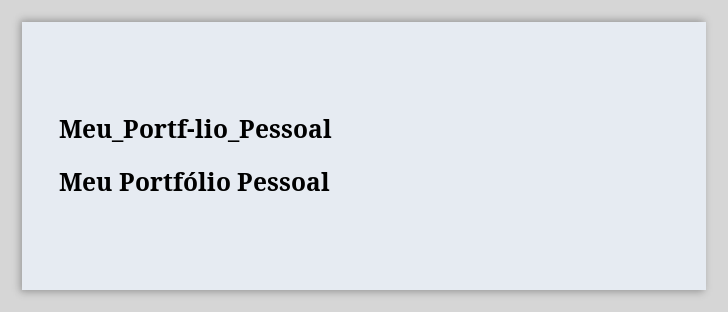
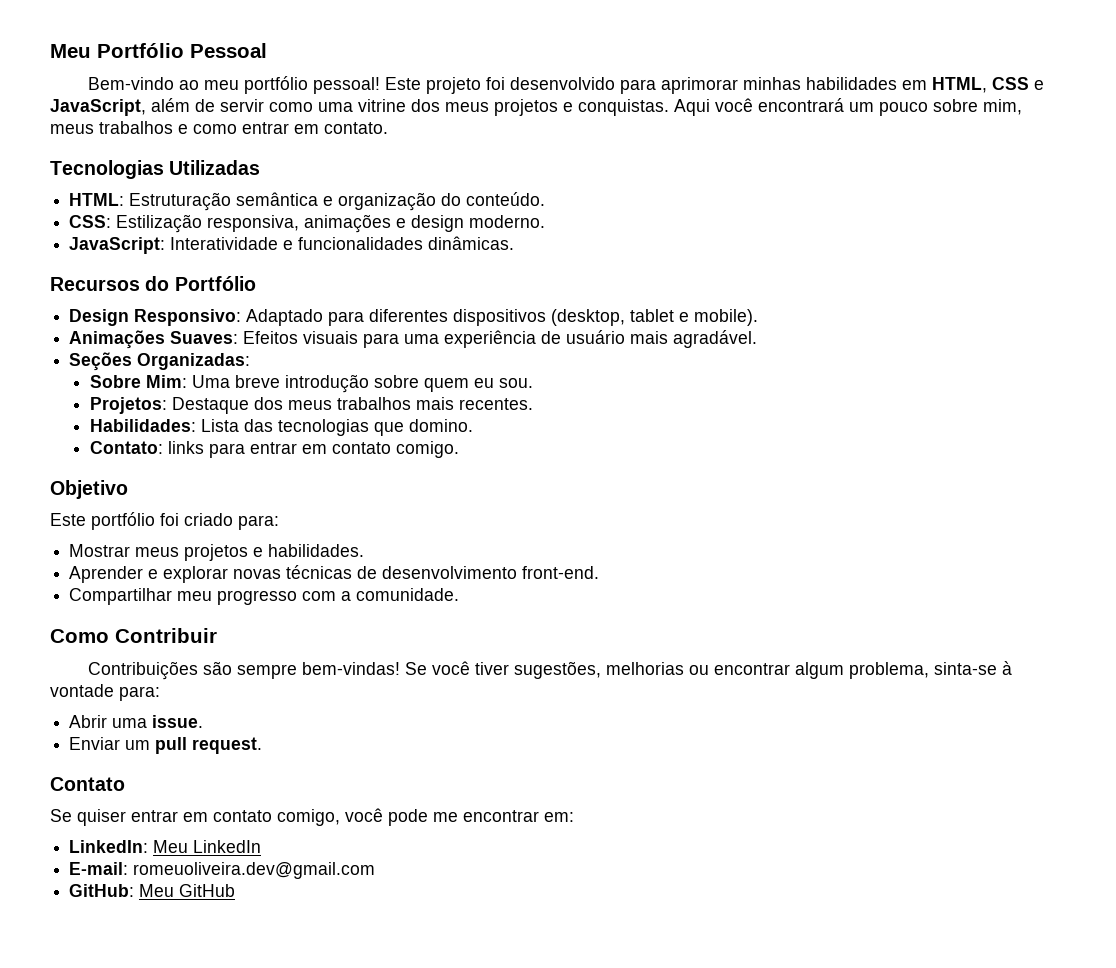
- Meu_Portf-lio_Pessoal
+ Bem-vindo ao meu portfólio pessoal! Este projeto foi desenvolvido para aprimorar minhas habilidades em HTML, CSS e JavaScript, além de servir como uma vitrine dos meus projetos e conquistas. Aqui você encontrará um pouco sobre mim, meus trabalhos e como entrar em contato.
+ Tecnologias Utilizadas
+ HTML: Estruturação semântica e organização do conteúdo.
+ CSS: Estilização responsiva, animações e design moderno.
+ JavaScript: Interatividade e funcionalidades dinâmicas.
+ Recursos do Portfólio
+ Design Responsivo: Adaptado para diferentes dispositivos (desktop, tablet e mobile).
+ Animações Suaves: Efeitos visuais para uma experiência de usuário mais agradável.
+ Seções Organizadas:
+ Sobre Mim: Uma breve introdução sobre quem eu sou.
+ Projetos: Destaque dos meus trabalhos mais recentes.
+ Habilidades: Lista das tecnologias que domino.
+ Contato: links para entrar em contato comigo.
+ Objetivo
+ Este portfólio foi criado para:
+ Mostrar meus projetos e habilidades.
+ Aprender e explorar novas técnicas de desenvolvimento front-end.
+ Compartilhar meu progresso com a comunidade.
+ Como Contribuir
+ Contribuições são sempre bem-vindas! Se você tiver sugestões, melhorias ou encontrar algum problema, sinta-se à vontade para:
+ Abrir uma issue.
+ Enviar um pull request.
+ Contato
+ Se quiser entrar em contato comigo, você pode me encontrar em:
+ LinkedIn: Meu LinkedIn
+ E-mail: romeuoliveira.dev@gmail.com
+ GitHub: Meu GitHub

